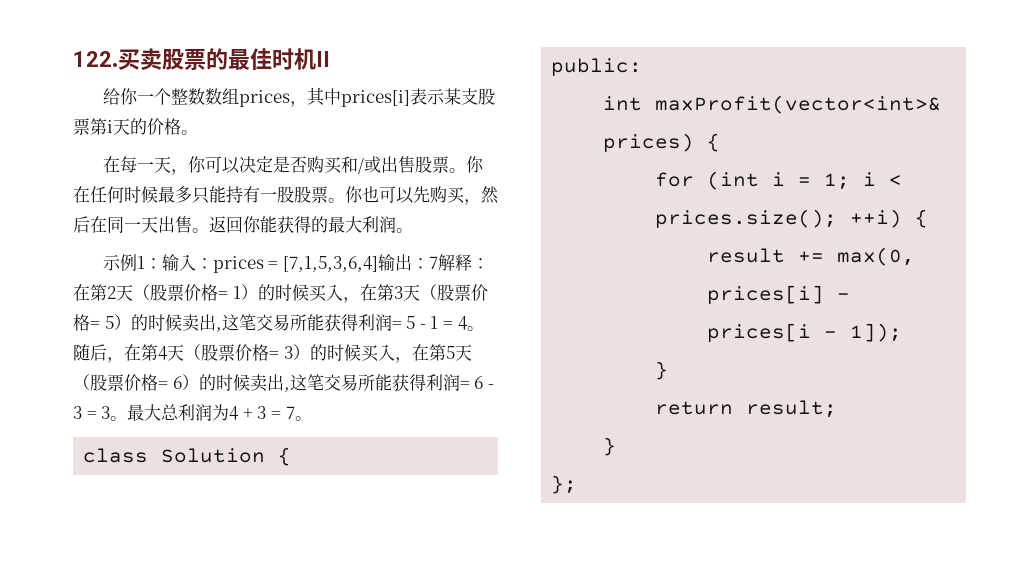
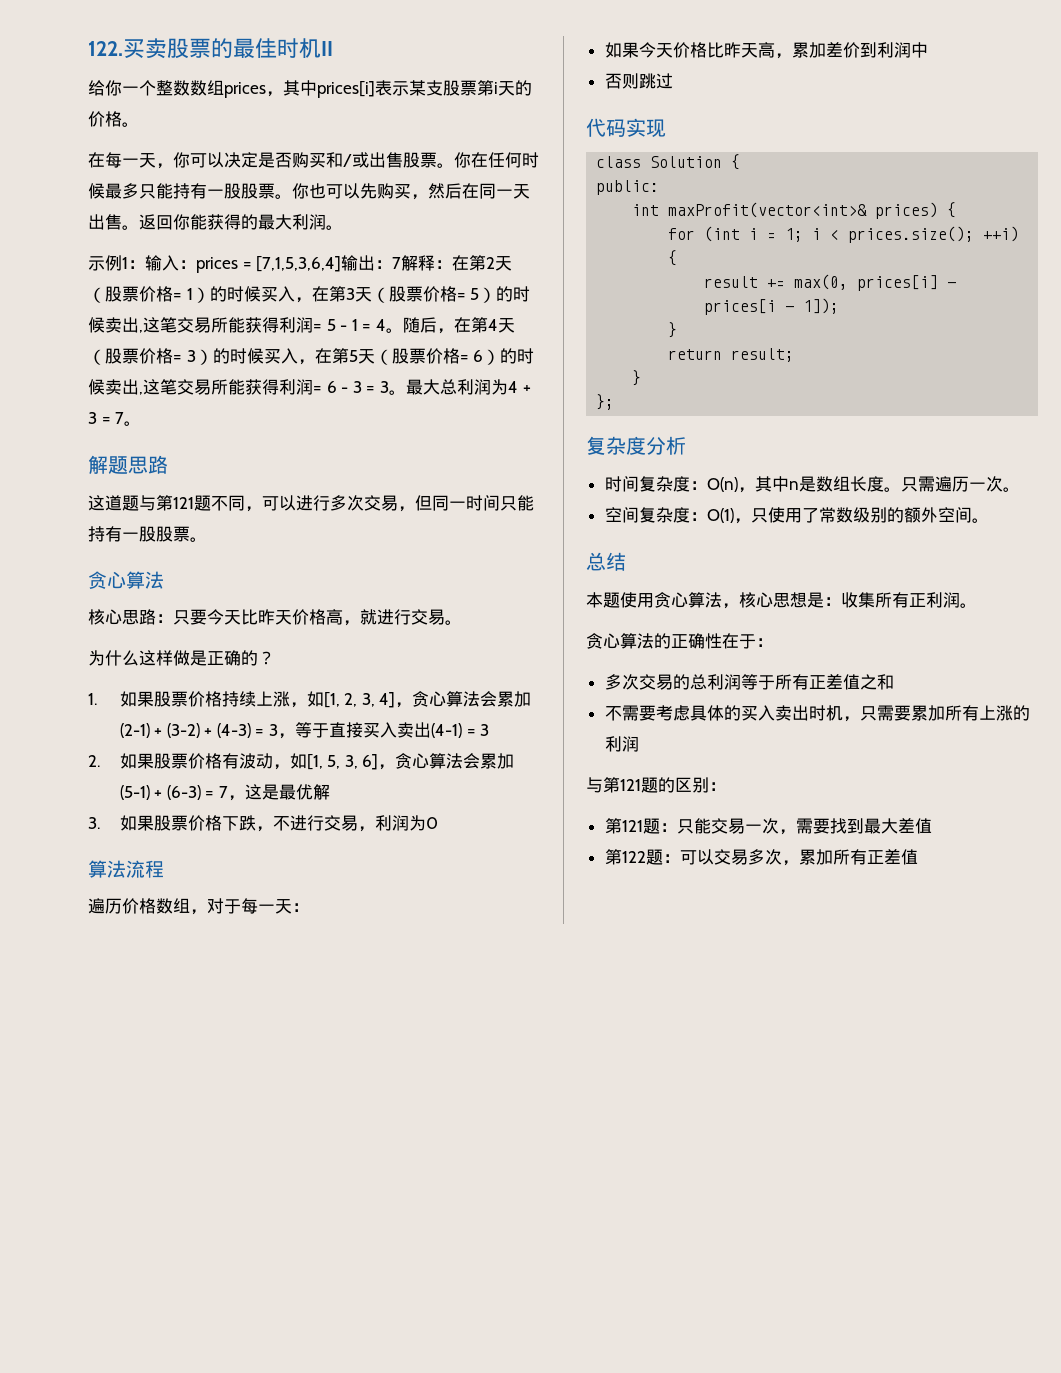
+ 解题思路
+ 这道题与第121题不同，可以进行多次交易，但同一时间只能持有一股股票。
+ 贪心算法
+ 核心思路：只要今天比昨天价格高，就进行交易。
+ 为什么这样做是正确的？
+ 1.如果股票价格持续上涨，如[1, 2, 3, 4]，贪心算法会累加(2-1) + (3-2) + (4-3) = 3，等于直接买入卖出(4-1) = 3
+ 2.如果股票价格有波动，如[1, 5, 3, 6]，贪心算法会累加(5-1) + (6-3) = 7，这是最优解
+ 3.如果股票价格下跌，不进行交易，利润为0
+ 算法流程
+ 遍历价格数组，对于每一天：
+ 如果今天价格比昨天高，累加差价到利润中
+ 否则跳过
+ 代码实现
+ 复杂度分析
+ 时间复杂度：O(n)，其中n是数组长度。只需遍历一次。
+ 空间复杂度：O(1)，只使用了常数级别的额外空间。
+ 总结
+ 本题使用贪心算法，核心思想是：收集所有正利润。
+ 贪心算法的正确性在于：
+ 多次交易的总利润等于所有正差值之和
+ 不需要考虑具体的买入卖出时机，只需要累加所有上涨的利润
+ 与第121题的区别：
+ 第121题：只能交易一次，需要找到最大差值
+ 第122题：可以交易多次，累加所有正差值

